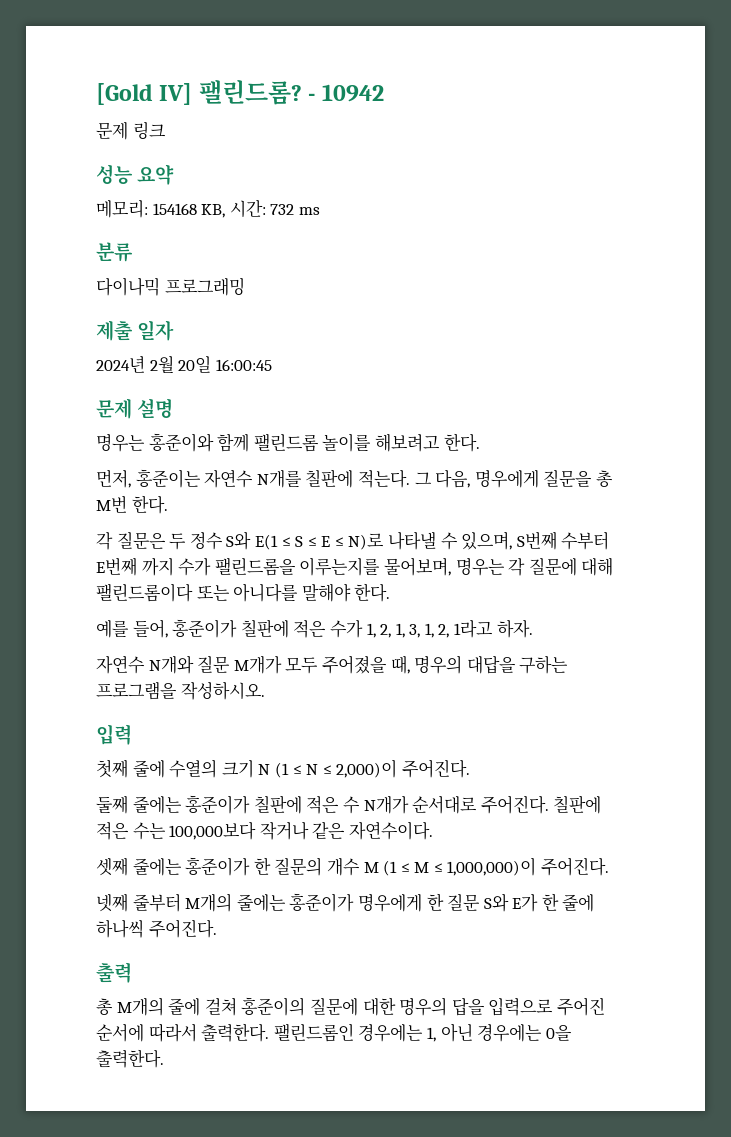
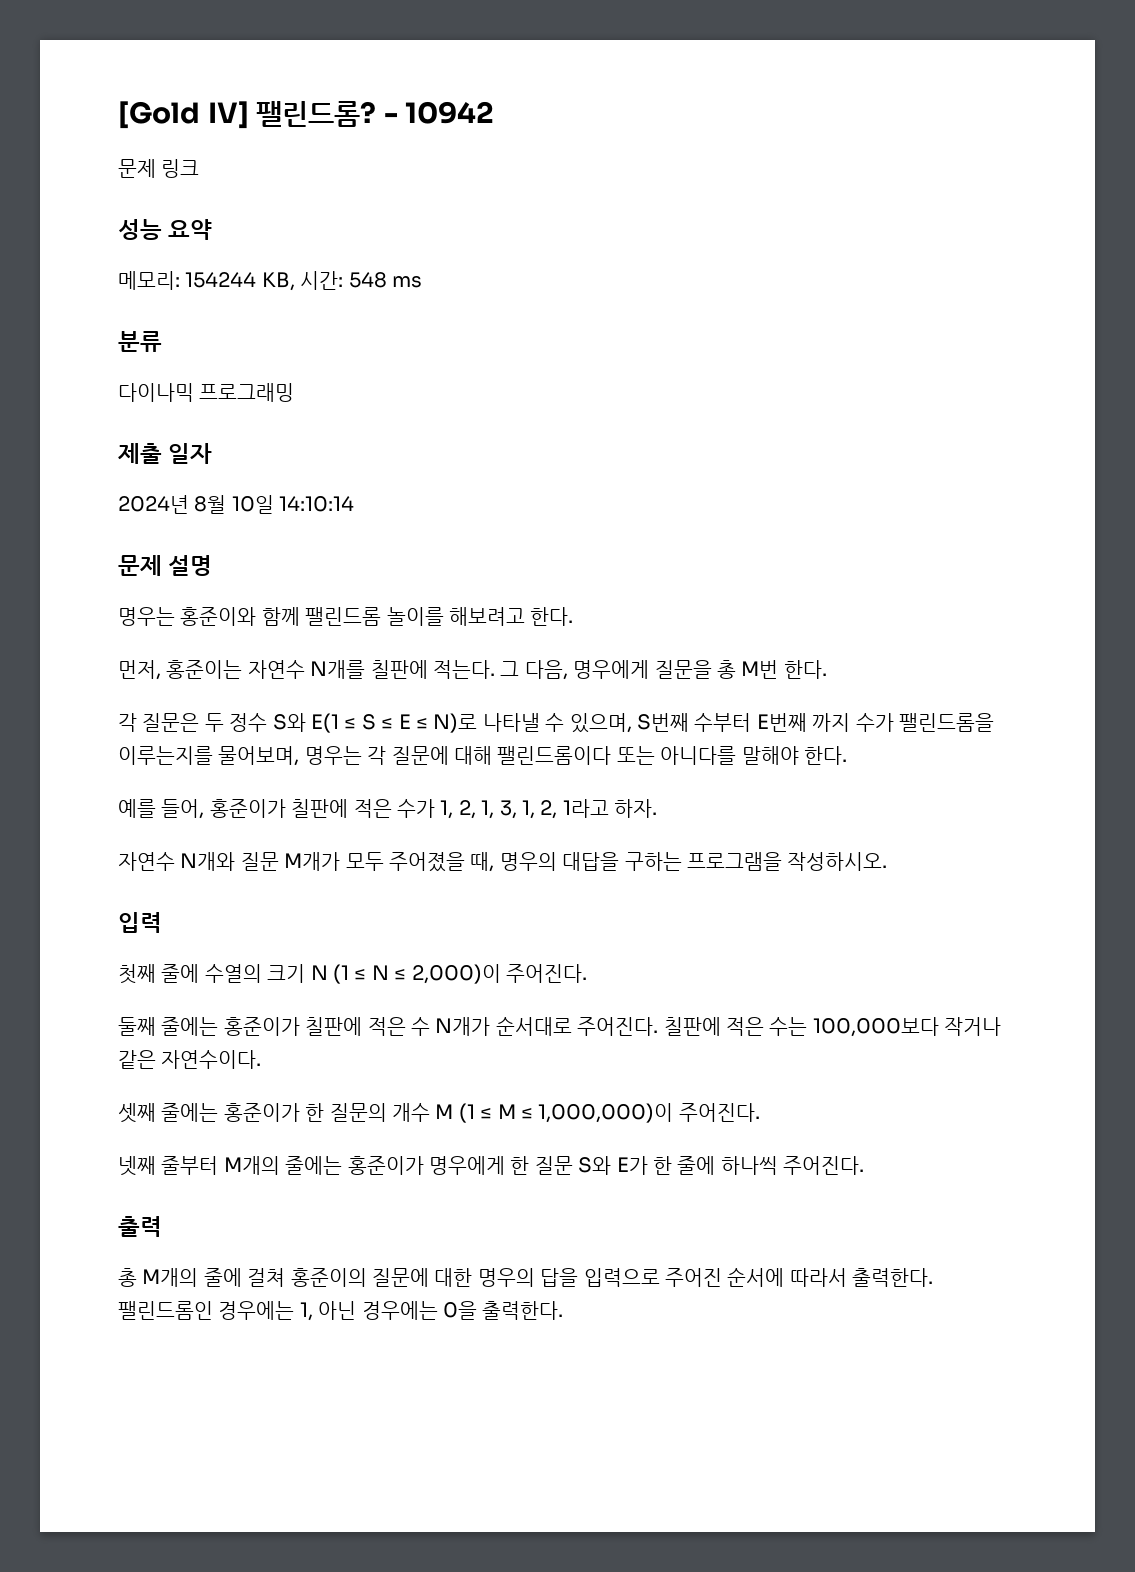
- 메모리: 154168 KB, 시간: 732 ms
+ 메모리: 154244 KB, 시간: 548 ms
- 2024년 2월 20일 16:00:45
+ 2024년 8월 10일 14:10:14

